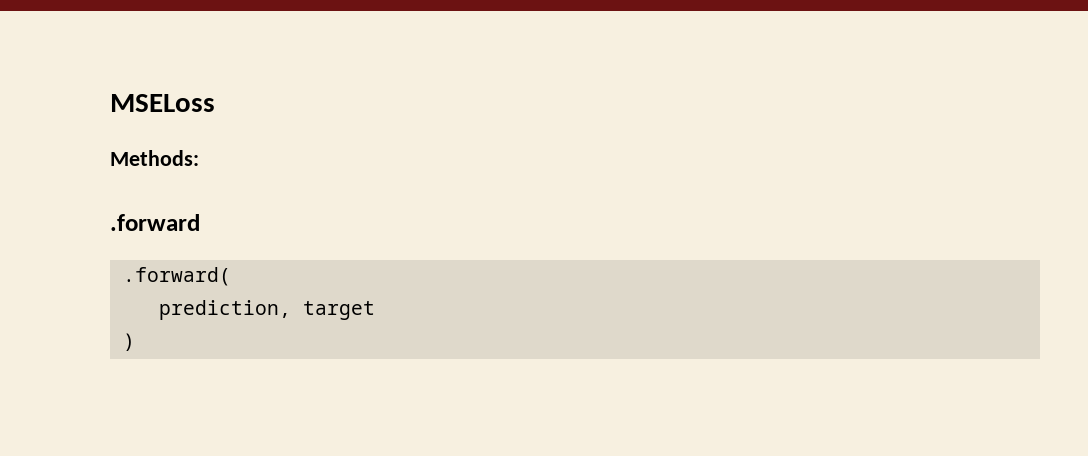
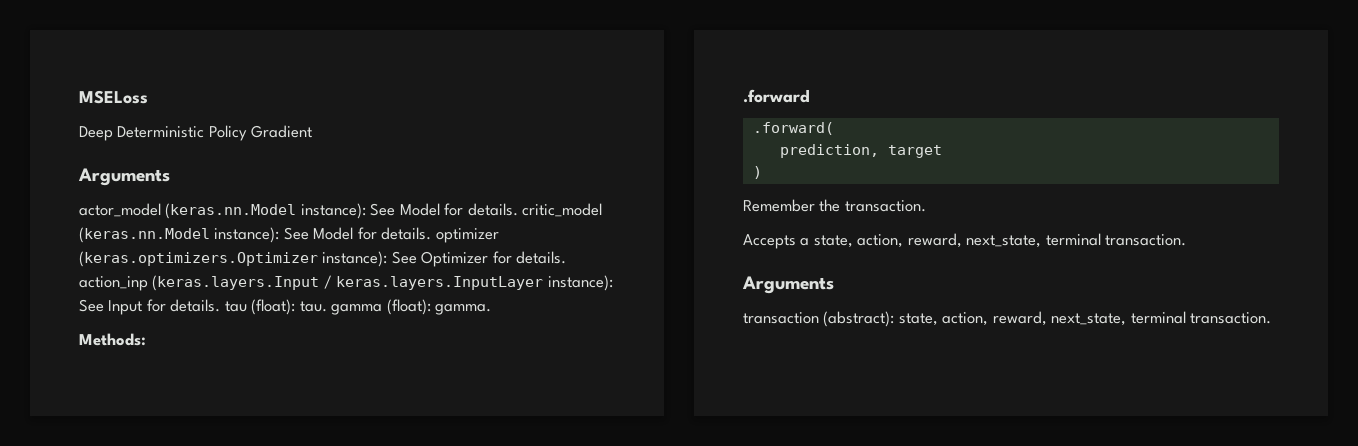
+ Deep Deterministic Policy Gradient
+ Arguments
+ actor_model (keras.nn.Model instance): See Model for details. critic_model (keras.nn.Model instance): See Model for details. optimizer (keras.optimizers.Optimizer instance): See Optimizer for details. action_inp (keras.layers.Input / keras.layers.InputLayer instance): See Input for details. tau (float): tau. gamma (float): gamma.
+ Remember the transaction.
+ Accepts a state, action, reward, next_state, terminal transaction.
+ Arguments
+ transaction (abstract): state, action, reward, next_state, terminal transaction.

